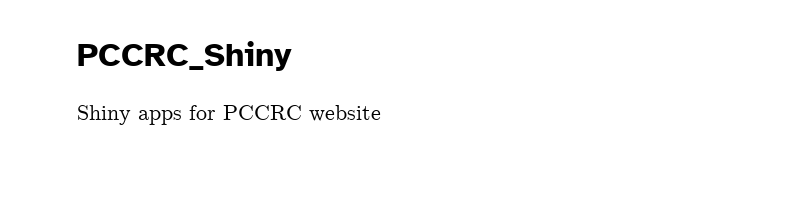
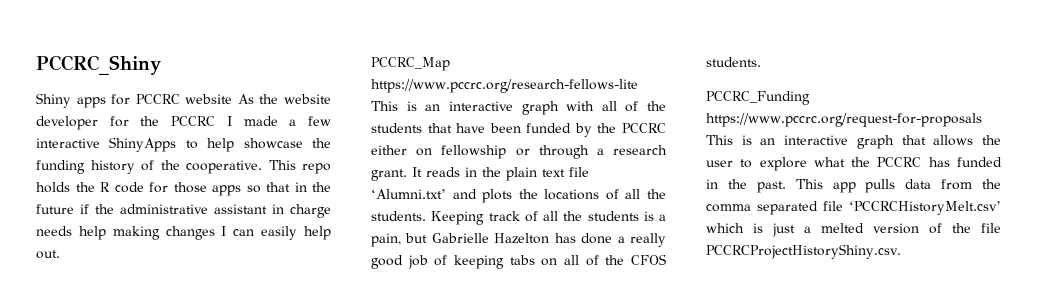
- Shiny apps for PCCRC website
+ Shiny apps for PCCRC website As the website developer for the PCCRC I made a few interactive ShinyApps to help showcase the funding history of the cooperative. This repo holds the R code for those apps so that in the future if the administrative assistant in charge needs help making changes I can easily help out.
+ PCCRC_Map https://www.pccrc.org/research-fellows-lite This is an interactive graph with all of the students that have been funded by the PCCRC either on fellowship or through a research grant. It reads in the plain text file ‘Alumni.txt’ and plots the locations of all the students. Keeping track of all the students is a pain, but Gabrielle Hazelton has done a really good job of keeping tabs on all of the CFOS students.
+ PCCRC_Funding https://www.pccrc.org/request-for-proposals This is an interactive graph that allows the user to explore what the PCCRC has funded in the past. This app pulls data from the comma separated file ‘PCCRCHistoryMelt.csv’ which is just a melted version of the file PCCRCProjectHistoryShiny.csv.

